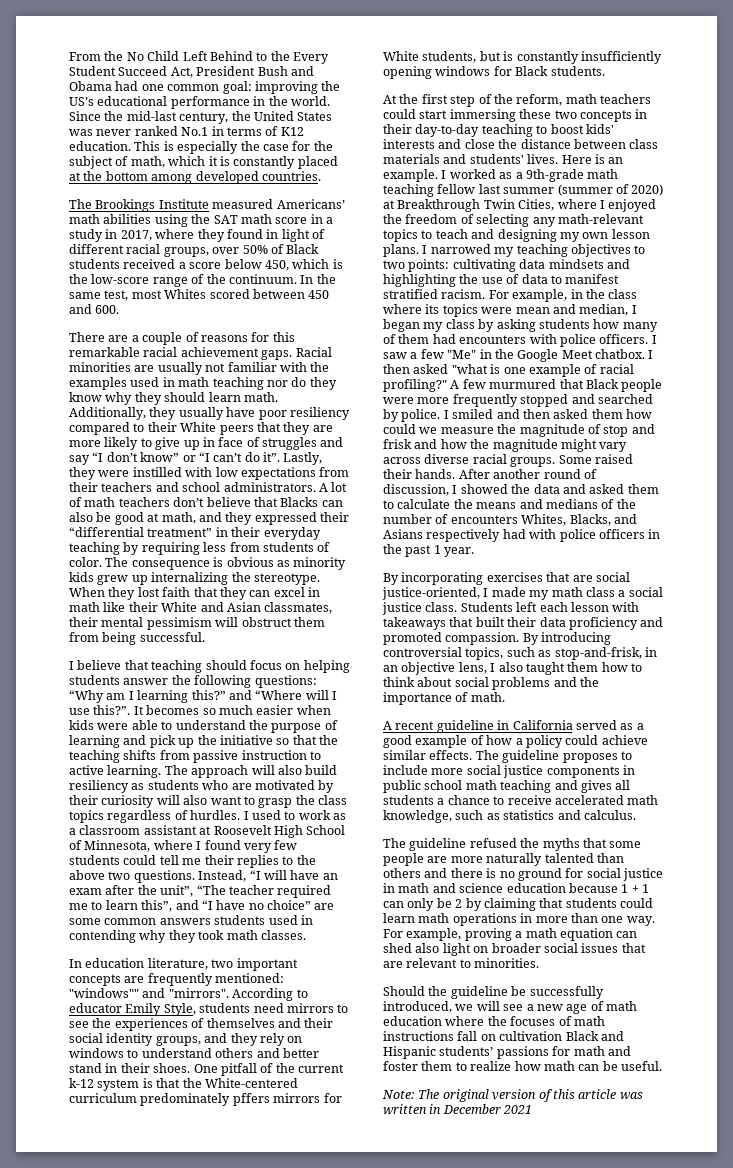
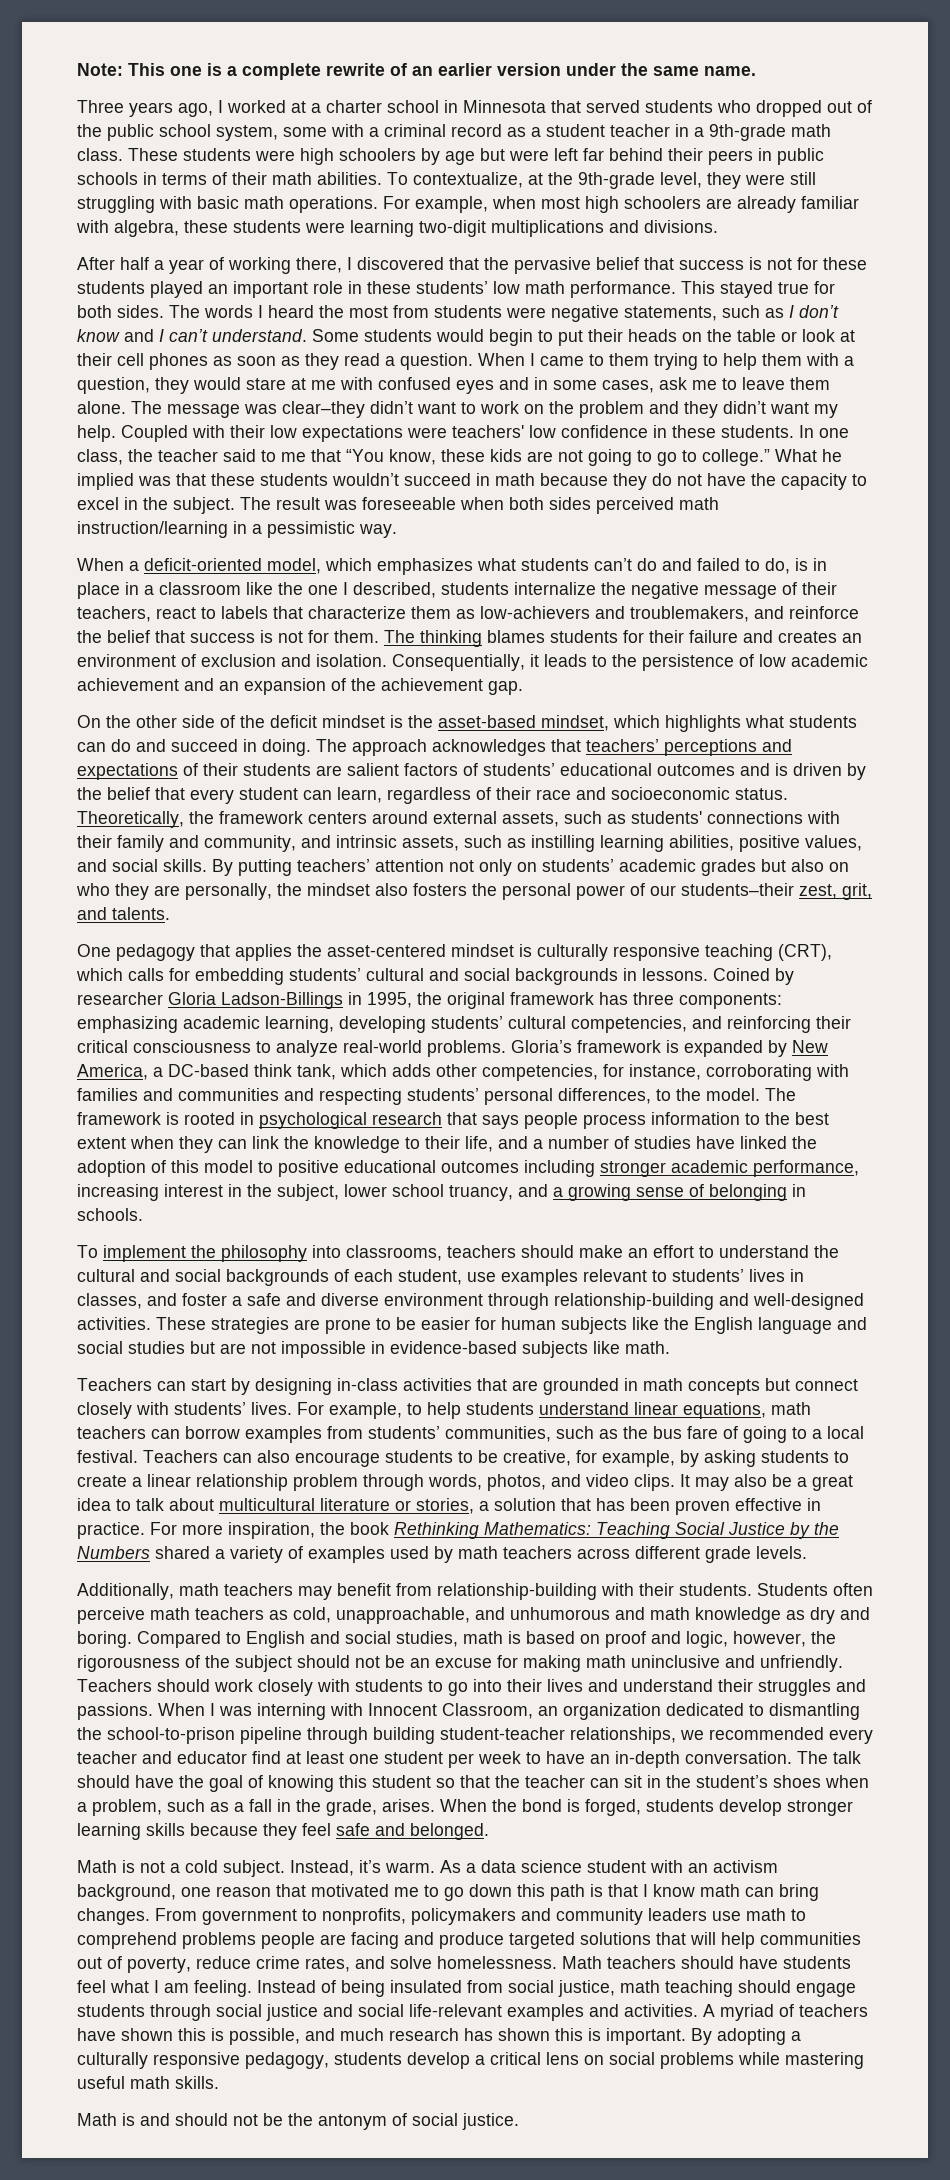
- From the No Child Left Behind to the Every Student Succeed Act, President Bush and Obama had one common goal: improving the US’s educational performance in the world. Since the mid-last century, the United States was never ranked No.1 in terms of K12 education. This is especially the case for the subject of math, which it is constantly placed at the bottom among developed countries.
- The Brookings Institute measured Americans’ math abilities using the SAT math score in a study in 2017, where they found in light of different racial groups, over 50% of Black students received a score below 450, which is the low-score range of the continuum. In the same test, most Whites scored between 450 and 600.
- There are a couple of reasons for this remarkable racial achievement gaps. Racial minorities are usually not familiar with the examples used in math teaching nor do they know why they should learn math. Additionally, they usually have poor resiliency compared to their White peers that they are more likely to give up in face of struggles and say “I don’t know” or “I can’t do it”. Lastly, they were instilled with low expectations from their teachers and school administrators. A lot of math teachers don’t believe that Blacks can also be good at math, and they expressed their “differential treatment” in their everyday teaching by requiring less from students of color. The consequence is obvious as minority kids grew up internalizing the stereotype. When they lost faith that they can excel in math like their White and Asian classmates, their mental pessimism will obstruct them from being successful.
- I believe that teaching should focus on helping students answer the following questions: “Why am I learning this?” and “Where will I use this?”. It becomes so much easier when kids were able to understand the purpose of learning and pick up the initiative so that the teaching shifts from passive instruction to active learning. The approach will also build resiliency as students who are motivated by their curiosity will also want to grasp the class topics regardless of hurdles. I used to work as a classroom assistant at Roosevelt High School of Minnesota, where I found very few students could tell me their replies to the above two questions. Instead, “I will have an exam after the unit”, “The teacher required me to learn this”, and “I have no choice” are some common answers students used in contending why they took math classes.
- In education literature, two important concepts are frequently mentioned: "windows"" and "mirrors". According to educator Emily Style, students need mirrors to see the experiences of themselves and their social identity groups, and they rely on windows to understand others and better stand in their shoes. One pitfall of the current k-12 system is that the White-centered curriculum predominately pffers mirrors for White students, but is constantly insufficiently opening windows for Black students.
- At the first step of the reform, math teachers could start immersing these two concepts in their day-to-day teaching to boost kids' interests and close the distance between class materials and students' lives. Here is an example. I worked as a 9th-grade math teaching fellow last summer (summer of 2020) at Breakthrough Twin Cities, where I enjoyed the freedom of selecting any math-relevant topics to teach and designing my own lesson plans. I narrowed my teaching objectives to two points: cultivating data mindsets and highlighting the use of data to manifest stratified racism. For example, in the class where its topics were mean and median, I began my class by asking students how many of them had encounters with police officers. I saw a few "Me" in the Google Meet chatbox. I then asked "what is one example of racial profiling?" A few murmured that Black people were more frequently stopped and searched by police. I smiled and then asked them how could we measure the magnitude of stop and frisk and how the magnitude might vary across diverse racial groups. Some raised their hands. After another round of discussion, I showed the data and asked them to calculate the means and medians of the number of encounters Whites, Blacks, and Asians respectively had with police officers in the past 1 year.
- By incorporating exercises that are social justice-oriented, I made my math class a social justice class. Students left each lesson with takeaways that built their data proficiency and promoted compassion. By introducing controversial topics, such as stop-and-frisk, in an objective lens, I also taught them how to think about social problems and the importance of math.
- A recent guideline in California served as a good example of how a policy could achieve similar effects. The guideline proposes to include more social justice components in public school math teaching and gives all students a chance to receive accelerated math knowledge, such as statistics and calculus.
- The guideline refused the myths that some people are more naturally talented than others and there is no ground for social justice in math and science education because 1 + 1 can only be 2 by claiming that students could learn math operations in more than one way. For example, proving a math equation can shed also light on broader social issues that are relevant to minorities.
- Should the guideline be successfully introduced, we will see a new age of math education where the focuses of math instructions fall on cultivation Black and Hispanic students’ passions for math and foster them to realize how math can be useful.
- Note: The original version of this article was written in December 2021
+ Note: This one is a complete rewrite of an earlier version under the same name.
+ Three years ago, I worked at a charter school in Minnesota that served students who dropped out of the public school system, some with a criminal record as a student teacher in a 9th-grade math class. These students were high schoolers by age but were left far behind their peers in public schools in terms of their math abilities. To contextualize, at the 9th-grade level, they were still struggling with basic math operations. For example, when most high schoolers are already familiar with algebra, these students were learning two-digit multiplications and divisions.
+ After half a year of working there, I discovered that the pervasive belief that success is not for these students played an important role in these students’ low math performance. This stayed true for both sides. The words I heard the most from students were negative statements, such as I don’t know and I can’t understand. Some students would begin to put their heads on the table or look at their cell phones as soon as they read a question. When I came to them trying to help them with a question, they would stare at me with confused eyes and in some cases, ask me to leave them alone. The message was clear–they didn’t want to work on the problem and they didn’t want my help. Coupled with their low expectations were teachers' low confidence in these students. In one class, the teacher said to me that “You know, these kids are not going to go to college.” What he implied was that these students wouldn’t succeed in math because they do not have the capacity to excel in the subject. The result was foreseeable when both sides perceived math instruction/learning in a pessimistic way.
+ When a deficit-oriented model, which emphasizes what students can’t do and failed to do, is in place in a classroom like the one I described, students internalize the negative message of their teachers, react to labels that characterize them as low-achievers and troublemakers, and reinforce the belief that success is not for them. The thinking blames students for their failure and creates an environment of exclusion and isolation. Consequentially, it leads to the persistence of low academic achievement and an expansion of the achievement gap.
+ On the other side of the deficit mindset is the asset-based mindset, which highlights what students can do and succeed in doing. The approach acknowledges that teachers’ perceptions and expectations of their students are salient factors of students’ educational outcomes and is driven by the belief that every student can learn, regardless of their race and socioeconomic status. Theoretically, the framework centers around external assets, such as students' connections with their family and community, and intrinsic assets, such as instilling learning abilities, positive values, and social skills. By putting teachers’ attention not only on students’ academic grades but also on who they are personally, the mindset also fosters the personal power of our students–their zest, grit, and talents.
+ One pedagogy that applies the asset-centered mindset is culturally responsive teaching (CRT), which calls for embedding students’ cultural and social backgrounds in lessons. Coined by researcher Gloria Ladson-Billings in 1995, the original framework has three components: emphasizing academic learning, developing students’ cultural competencies, and reinforcing their critical consciousness to analyze real-world problems. Gloria’s framework is expanded by New America, a DC-based think tank, which adds other competencies, for instance, corroborating with families and communities and respecting students’ personal differences, to the model. The framework is rooted in psychological research that says people process information to the best extent when they can link the knowledge to their life, and a number of studies have linked the adoption of this model to positive educational outcomes including stronger academic performance, increasing interest in the subject, lower school truancy, and a growing sense of belonging in schools.
+ To implement the philosophy into classrooms, teachers should make an effort to understand the cultural and social backgrounds of each student, use examples relevant to students’ lives in classes, and foster a safe and diverse environment through relationship-building and well-designed activities. These strategies are prone to be easier for human subjects like the English language and social studies but are not impossible in evidence-based subjects like math.
+ Teachers can start by designing in-class activities that are grounded in math concepts but connect closely with students’ lives. For example, to help students understand linear equations, math teachers can borrow examples from students’ communities, such as the bus fare of going to a local festival. Teachers can also encourage students to be creative, for example, by asking students to create a linear relationship problem through words, photos, and video clips. It may also be a great idea to talk about multicultural literature or stories, a solution that has been proven effective in practice. For more inspiration, the book Rethinking Mathematics: Teaching Social Justice by the Numbers shared a variety of examples used by math teachers across different grade levels.
+ Additionally, math teachers may benefit from relationship-building with their students. Students often perceive math teachers as cold, unapproachable, and unhumorous and math knowledge as dry and boring. Compared to English and social studies, math is based on proof and logic, however, the rigorousness of the subject should not be an excuse for making math uninclusive and unfriendly. Teachers should work closely with students to go into their lives and understand their struggles and passions. When I was interning with Innocent Classroom, an organization dedicated to dismantling the school-to-prison pipeline through building student-teacher relationships, we recommended every teacher and educator find at least one student per week to have an in-depth conversation. The talk should have the goal of knowing this student so that the teacher can sit in the student’s shoes when a problem, such as a fall in the grade, arises. When the bond is forged, students develop stronger learning skills because they feel safe and belonged.
+ Math is not a cold subject. Instead, it’s warm. As a data science student with an activism background, one reason that motivated me to go down this path is that I know math can bring changes. From government to nonprofits, policymakers and community leaders use math to comprehend problems people are facing and produce targeted solutions that will help communities out of poverty, reduce crime rates, and solve homelessness. Math teachers should have students feel what I am feeling. Instead of being insulated from social justice, math teaching should engage students through social justice and social life-relevant examples and activities. A myriad of teachers have shown this is possible, and much research has shown this is important. By adopting a culturally responsive pedagogy, students develop a critical lens on social problems while mastering useful math skills.
+ Math is and should not be the antonym of social justice.

